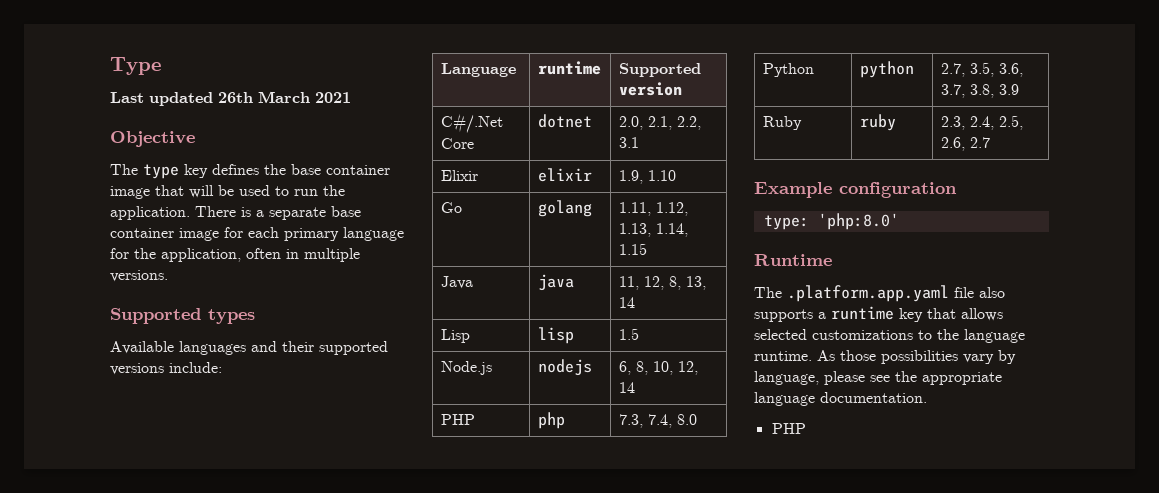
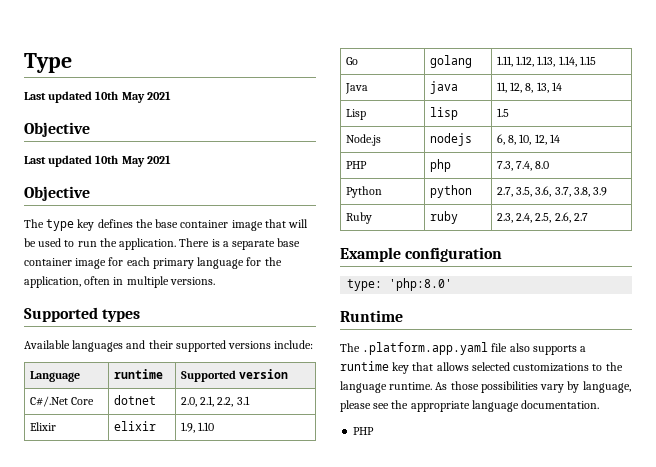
  Type
- Last updated 26th March 2021
+ Last updated 10th May 2021
+ Objective
+ Last updated 10th May 2021

